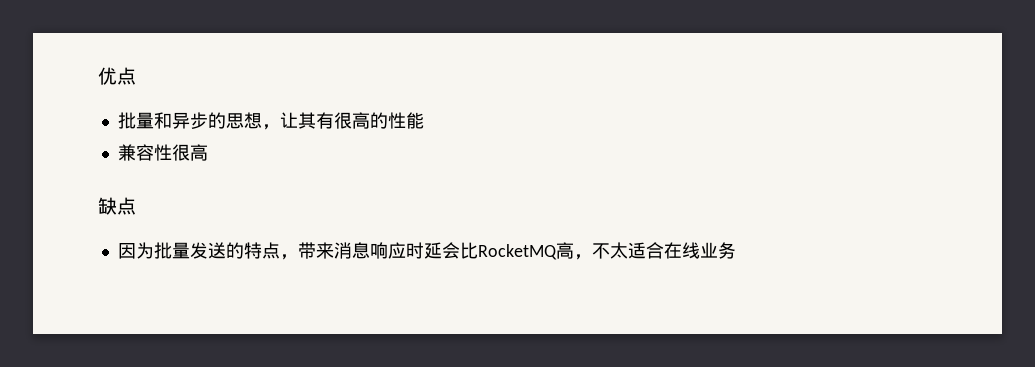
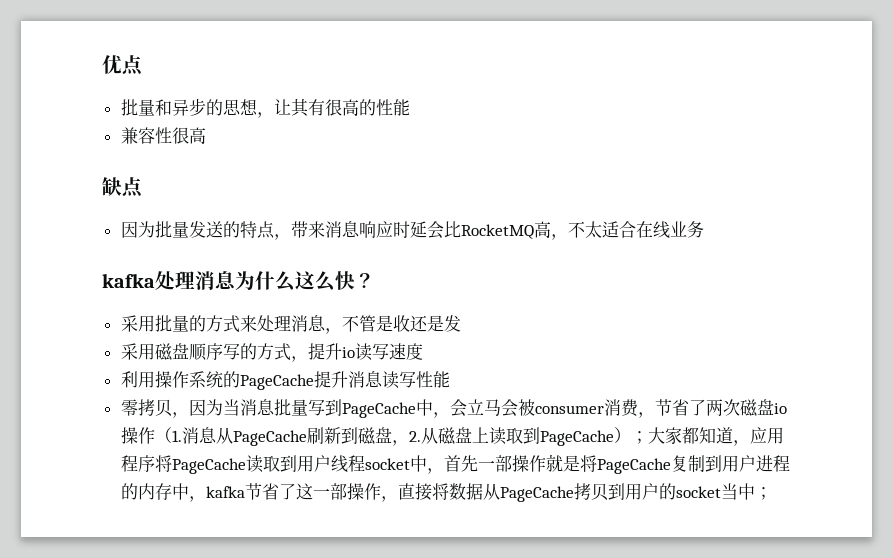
+ kafka处理消息为什么这么快？
+ 采用批量的方式来处理消息，不管是收还是发
+ 采用磁盘顺序写的方式，提升io读写速度
+ 利用操作系统的PageCache提升消息读写性能
+ 零拷贝，因为当消息批量写到PageCache中，会立马会被consumer消费，节省了两次磁盘io操作（1.消息从PageCache刷新到磁盘，2.从磁盘上读取到PageCache）；大家都知道，应用程序将PageCache读取到用户线程socket中，首先一部操作就是将PageCache复制到用户进程的内存中，kafka节省了这一部操作，直接将数据从PageCache拷贝到用户的socket当中；

